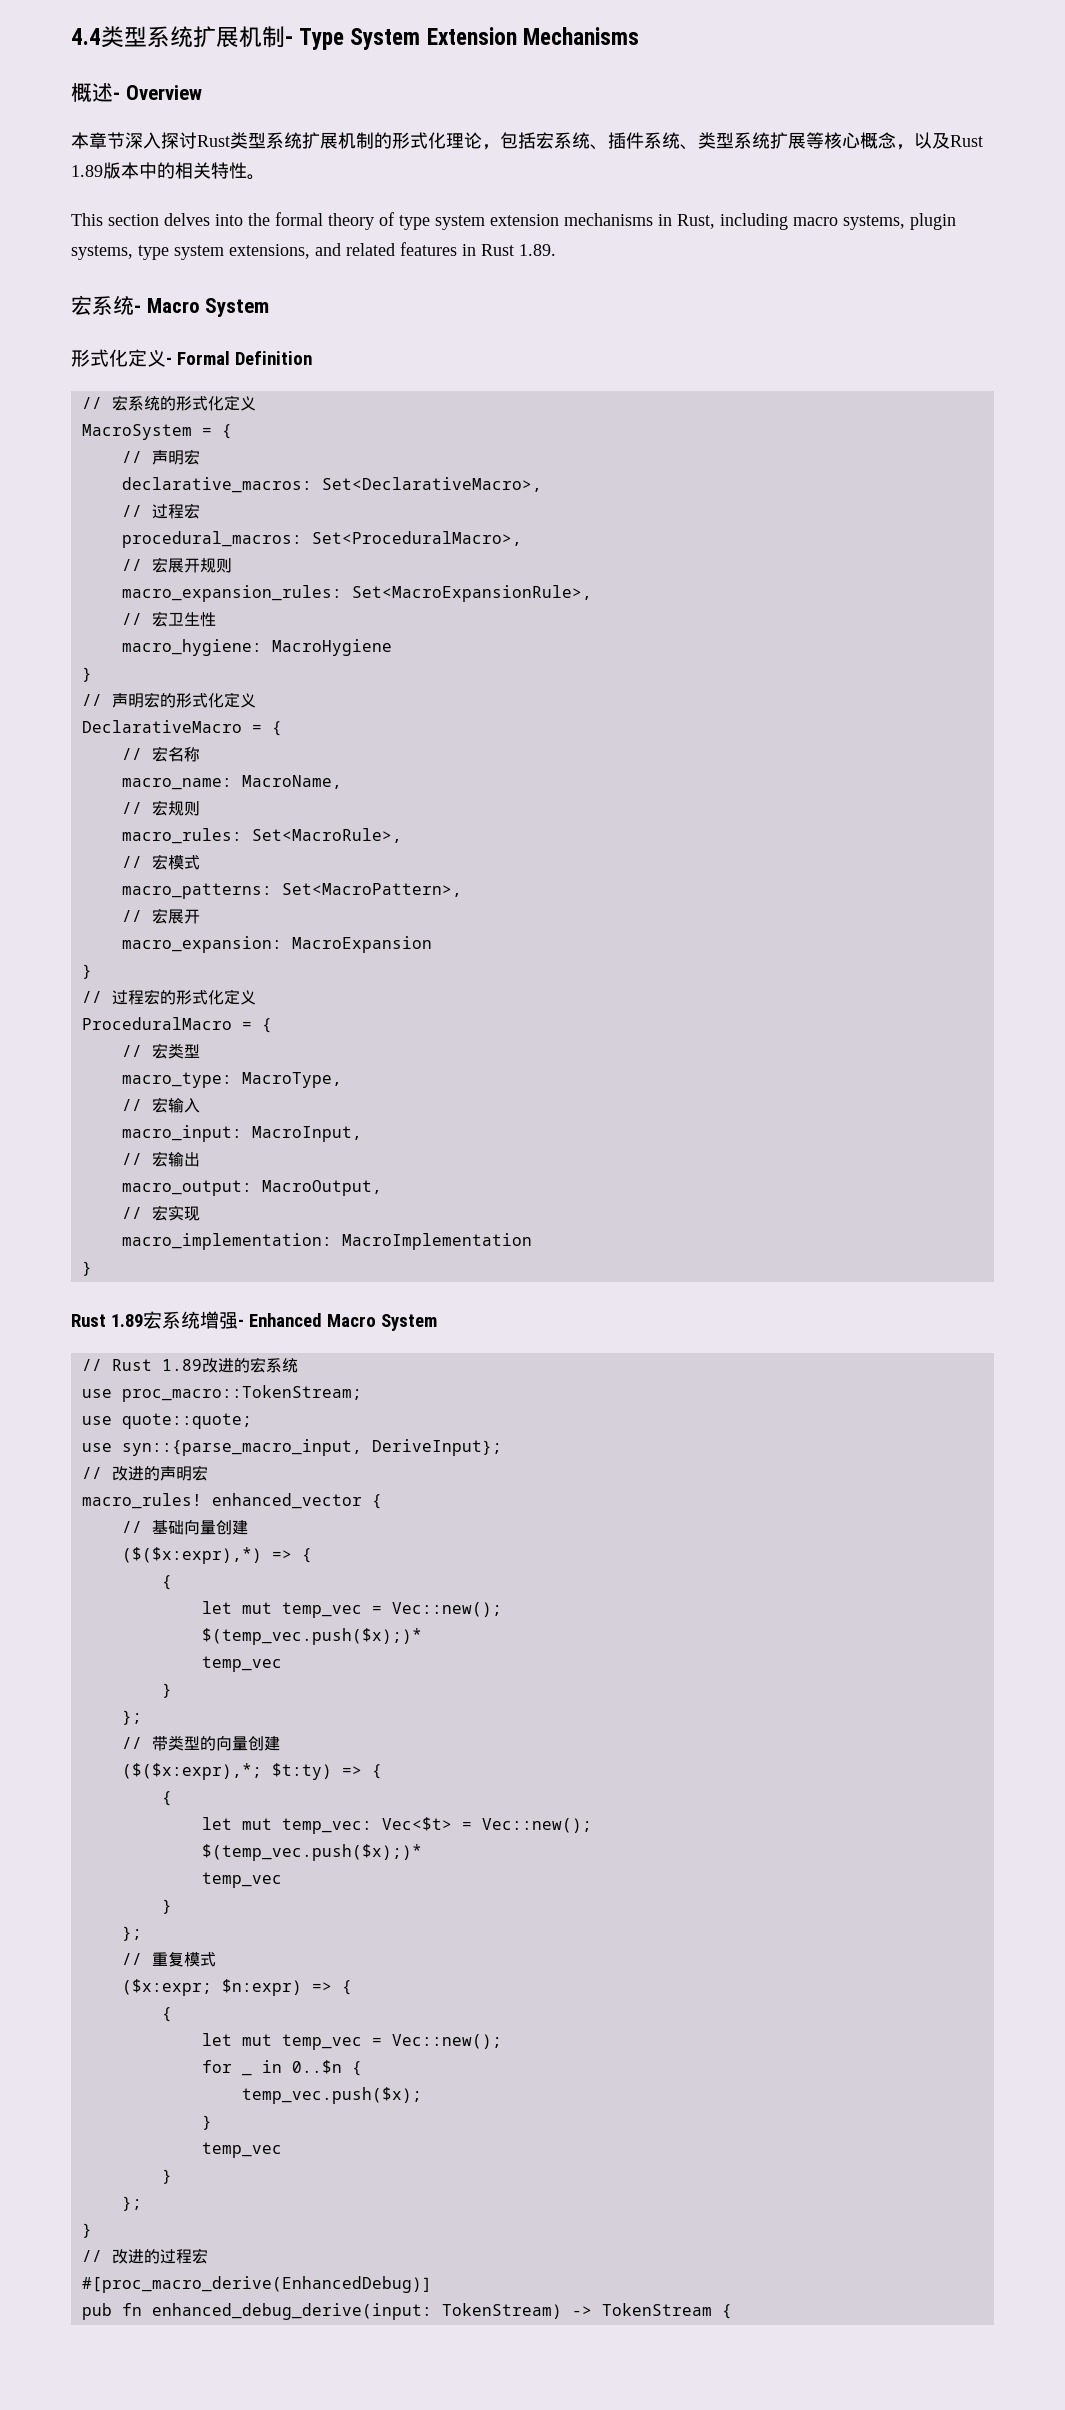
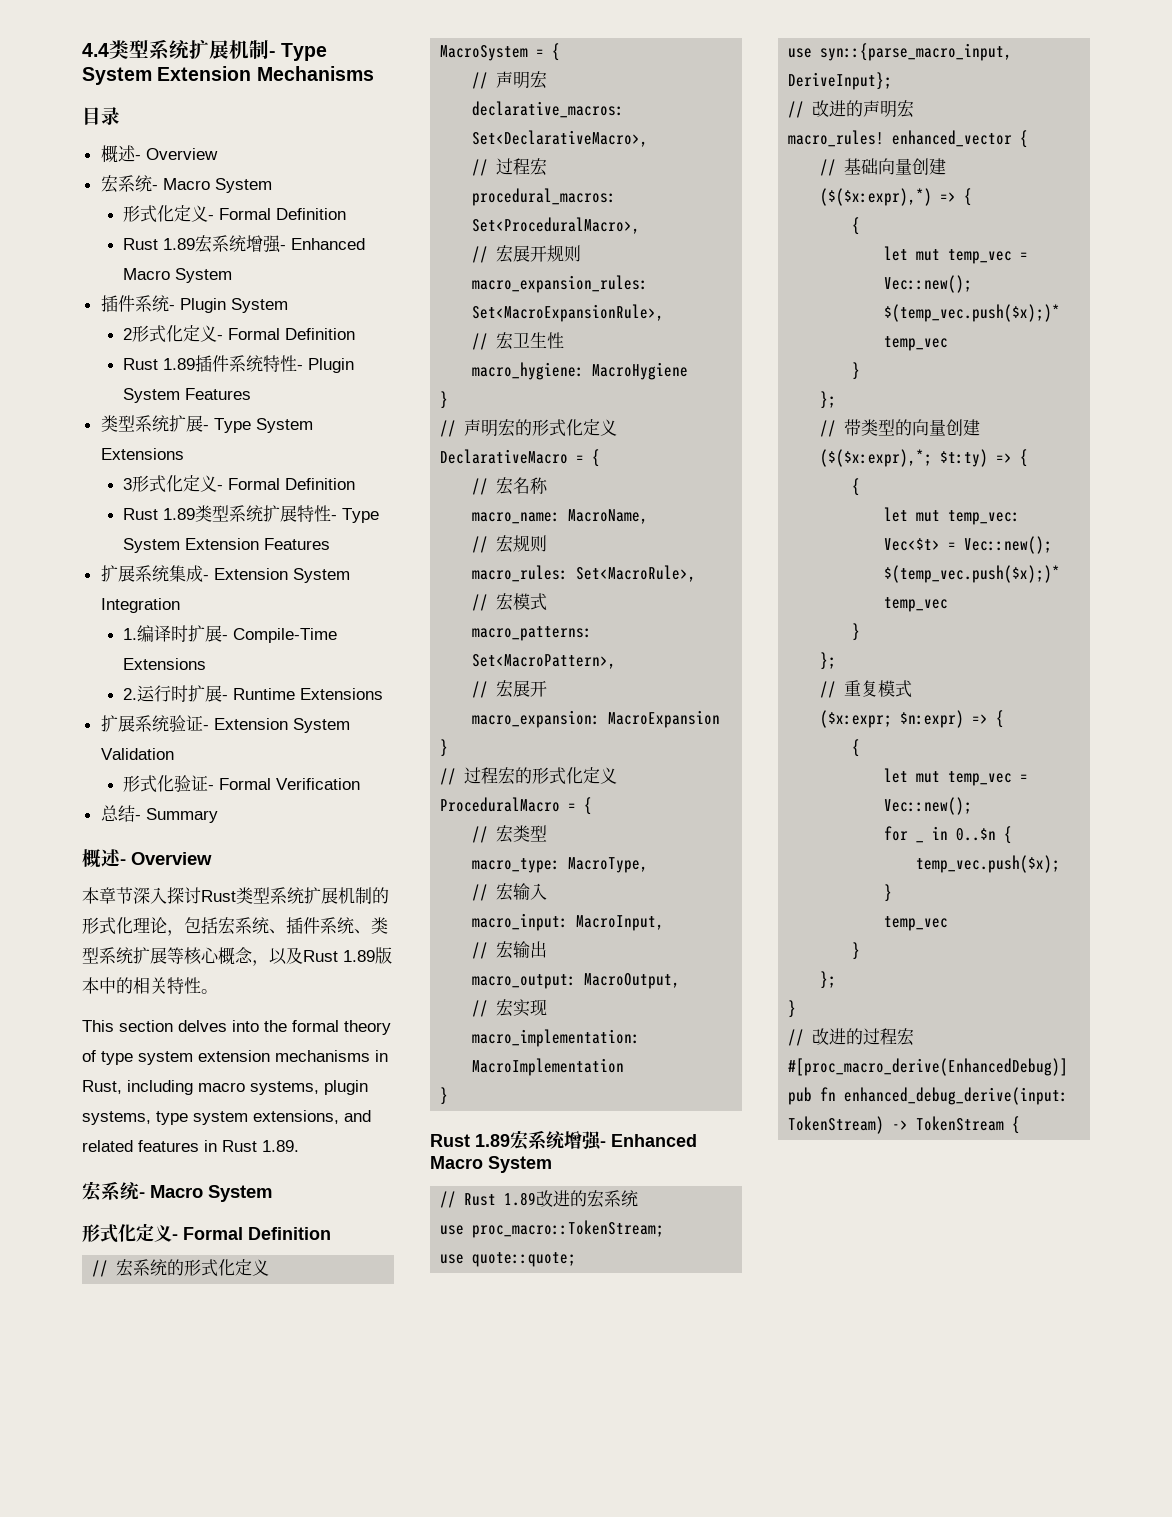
+ 目录
+ 概述- Overview
+ 宏系统- Macro System
+ 形式化定义- Formal Definition
+ Rust 1.89宏系统增强- Enhanced Macro System
+ 插件系统- Plugin System
+ 2形式化定义- Formal Definition
+ Rust 1.89插件系统特性- Plugin System Features
+ 类型系统扩展- Type System Extensions
+ 3形式化定义- Formal Definition
+ Rust 1.89类型系统扩展特性- Type System Extension Features
+ 扩展系统集成- Extension System Integration
+ 1.编译时扩展- Compile-Time Extensions
+ 2.运行时扩展- Runtime Extensions
+ 扩展系统验证- Extension System Validation
+ 形式化验证- Formal Verification
+ 总结- Summary

